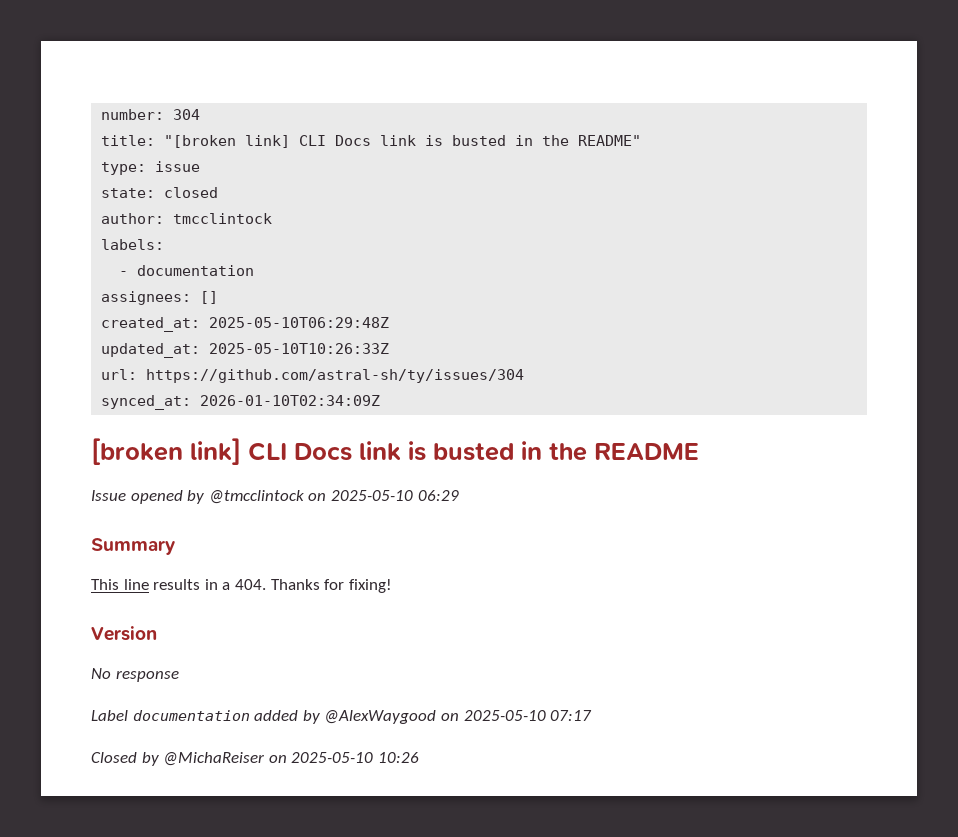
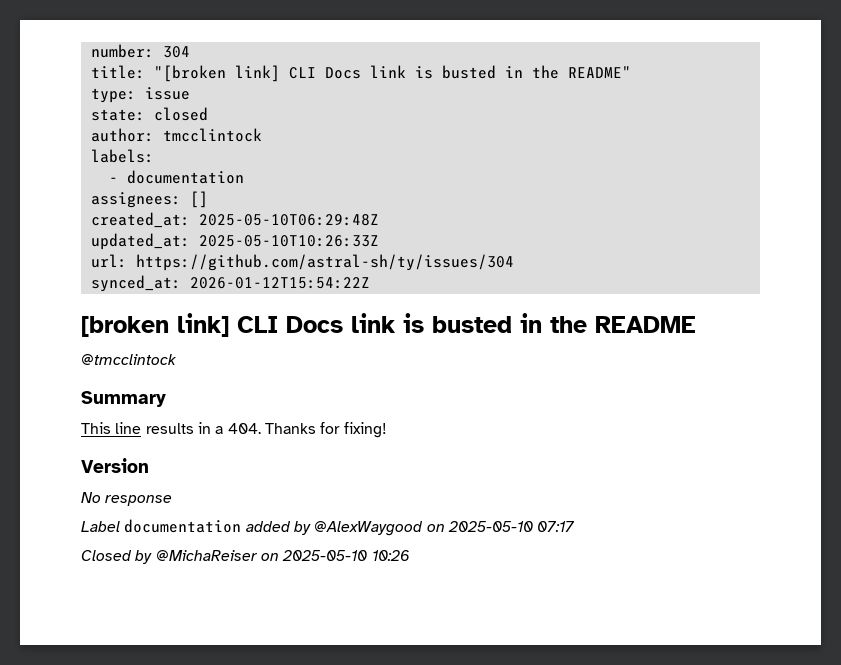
- synced_at: 2026-01-10T02:34:09Z
+ synced_at: 2026-01-12T15:54:22Z
- Issue opened by @tmcclintock on 2025-05-10 06:29
+ @tmcclintock

